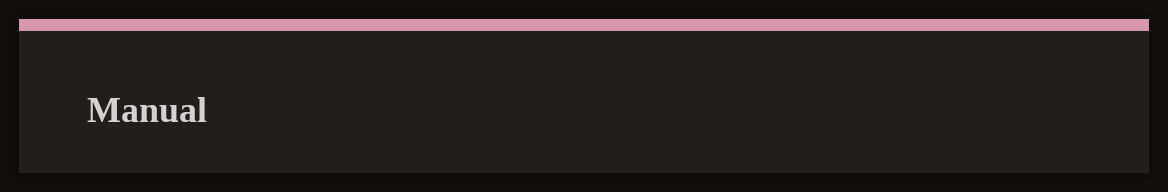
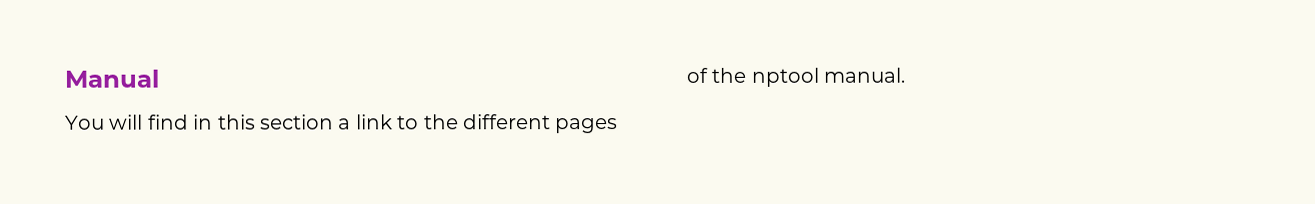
+ You will find in this section a link to the different pages of the nptool manual.

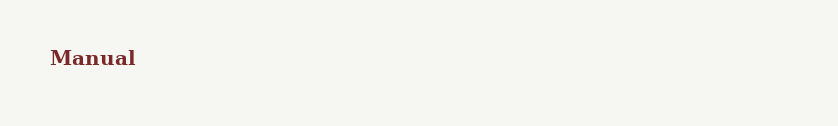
- You will find in this section a link to the different pages of the nptool manual.

